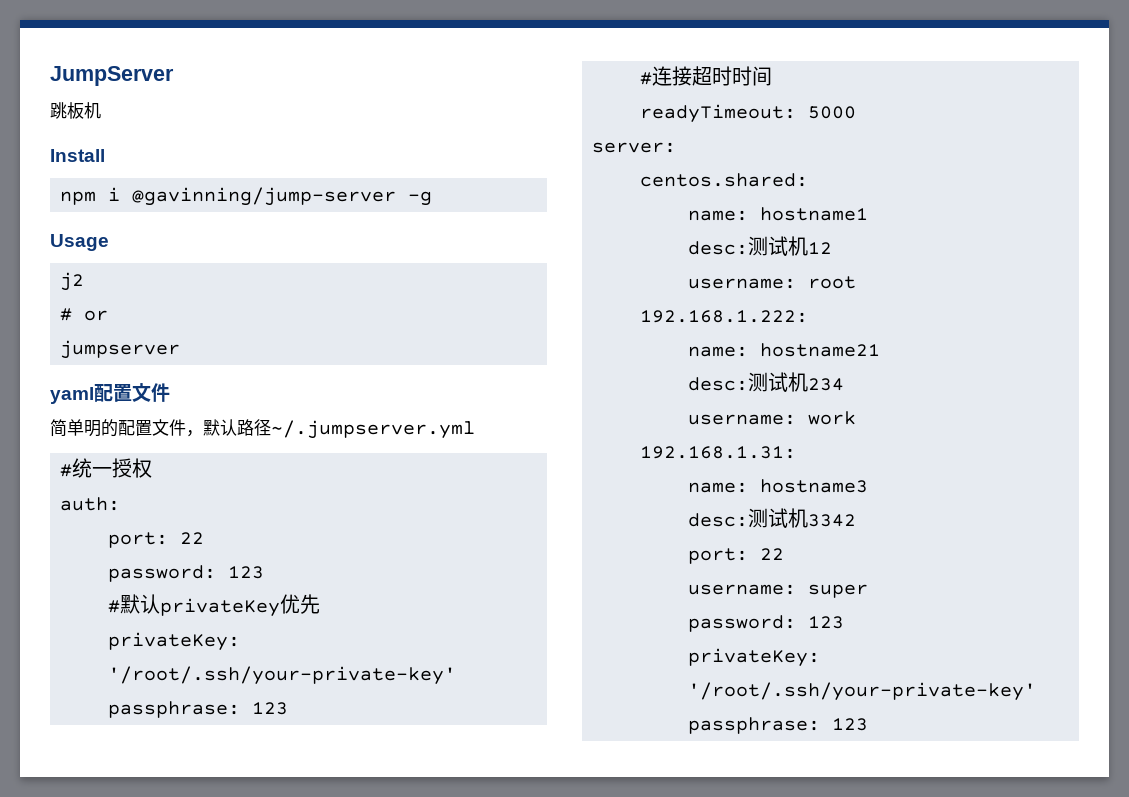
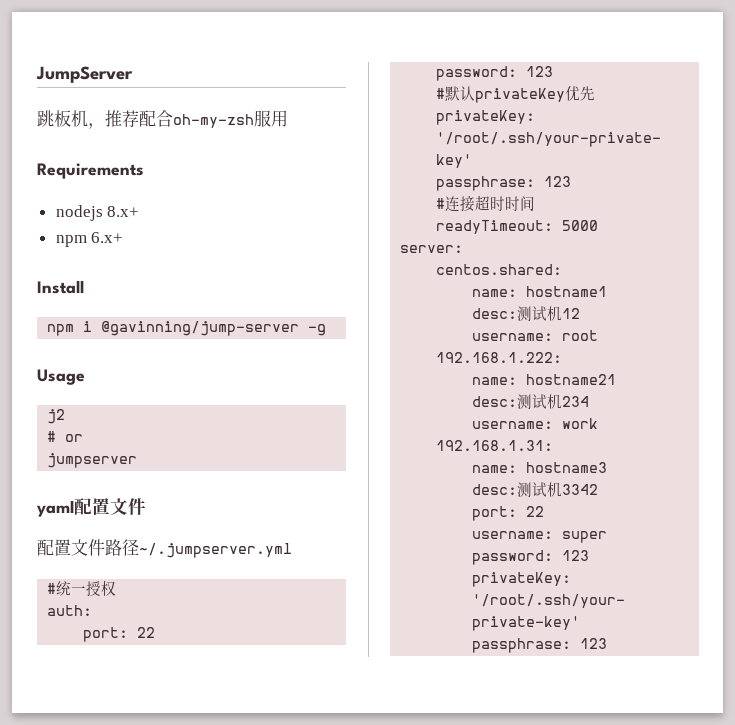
- 跳板机
+ 跳板机，推荐配合oh-my-zsh服用
+ Requirements
+ nodejs 8.x+
+ npm 6.x+
- 简单明的配置文件，默认路径~/.jumpserver.yml
+ 配置文件路径~/.jumpserver.yml

